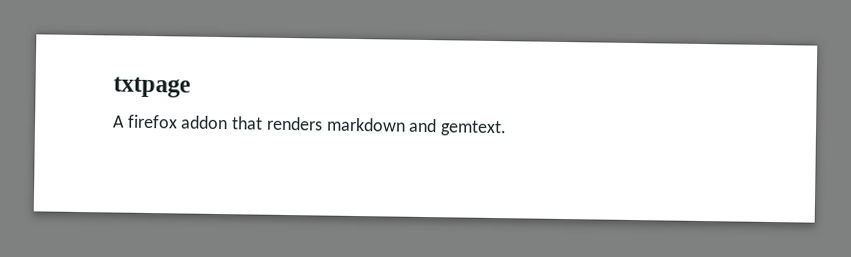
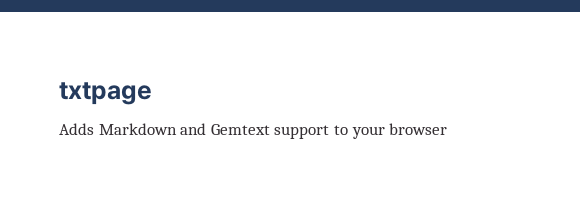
- A firefox addon that renders markdown and gemtext.
+ Adds Markdown and Gemtext support to your browser

